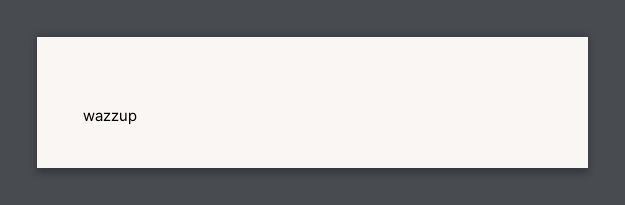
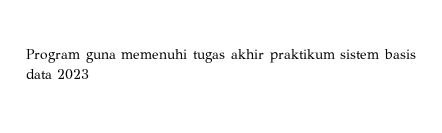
- wazzup
+ Program guna memenuhi tugas akhir praktikum sistem basis data 2023

